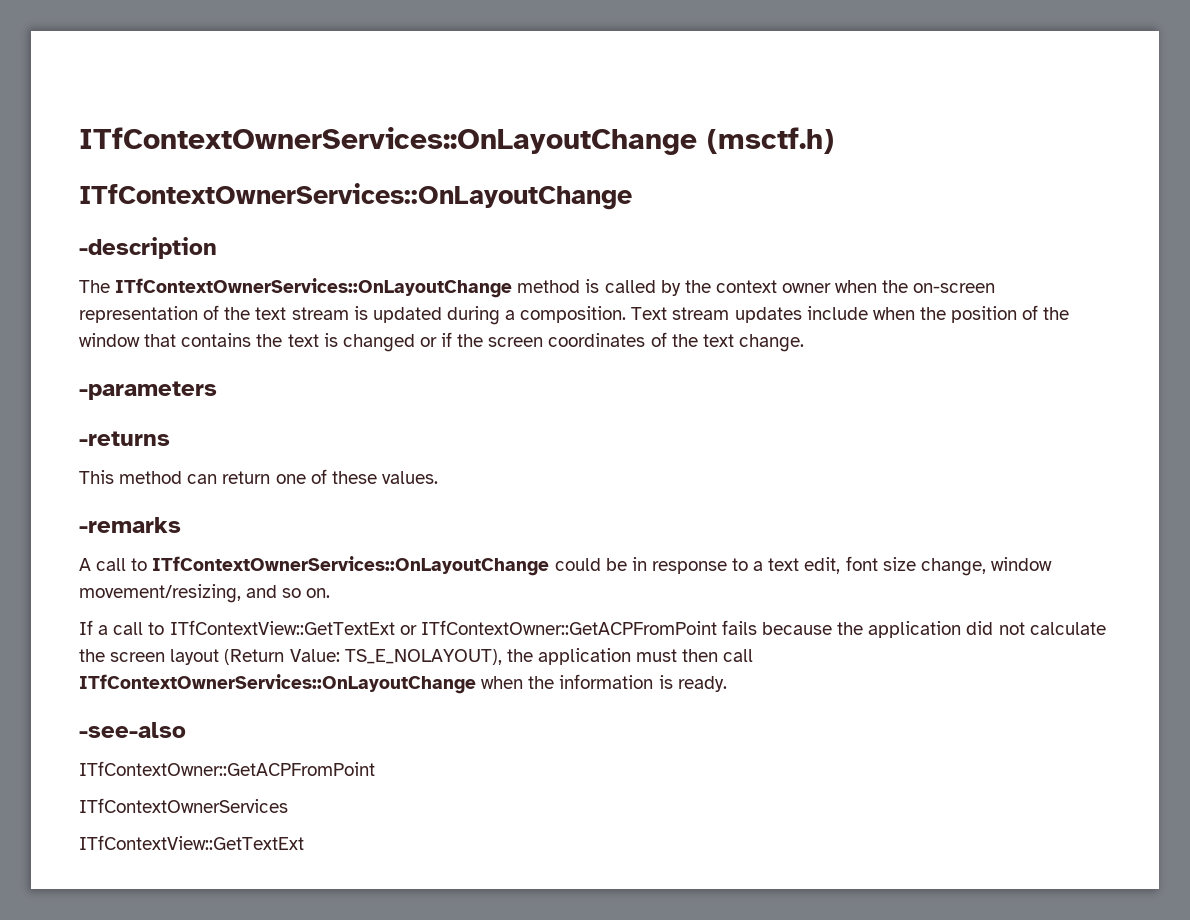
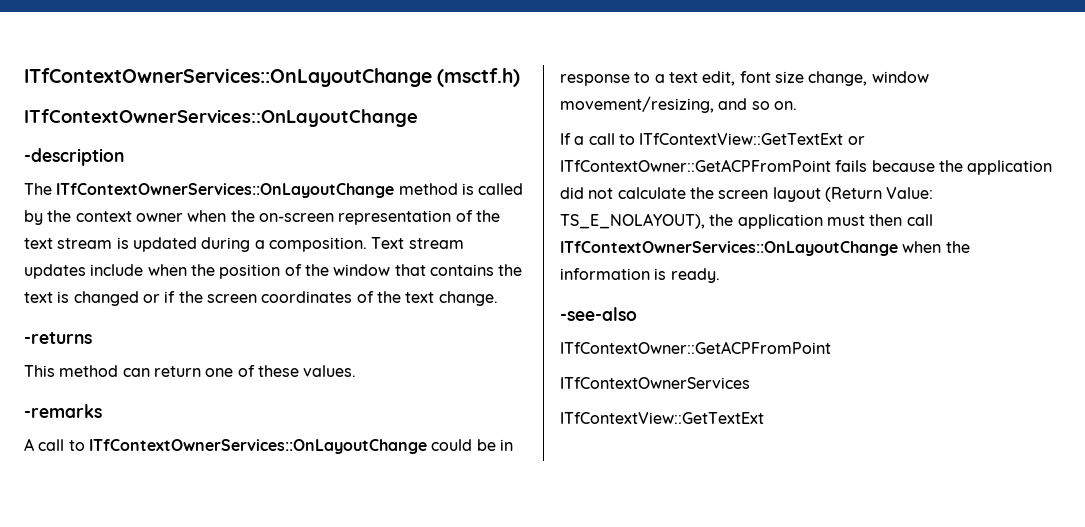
- -parameters

